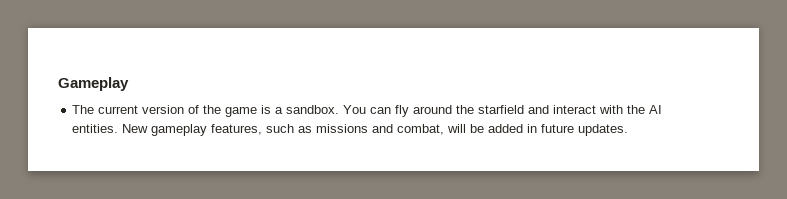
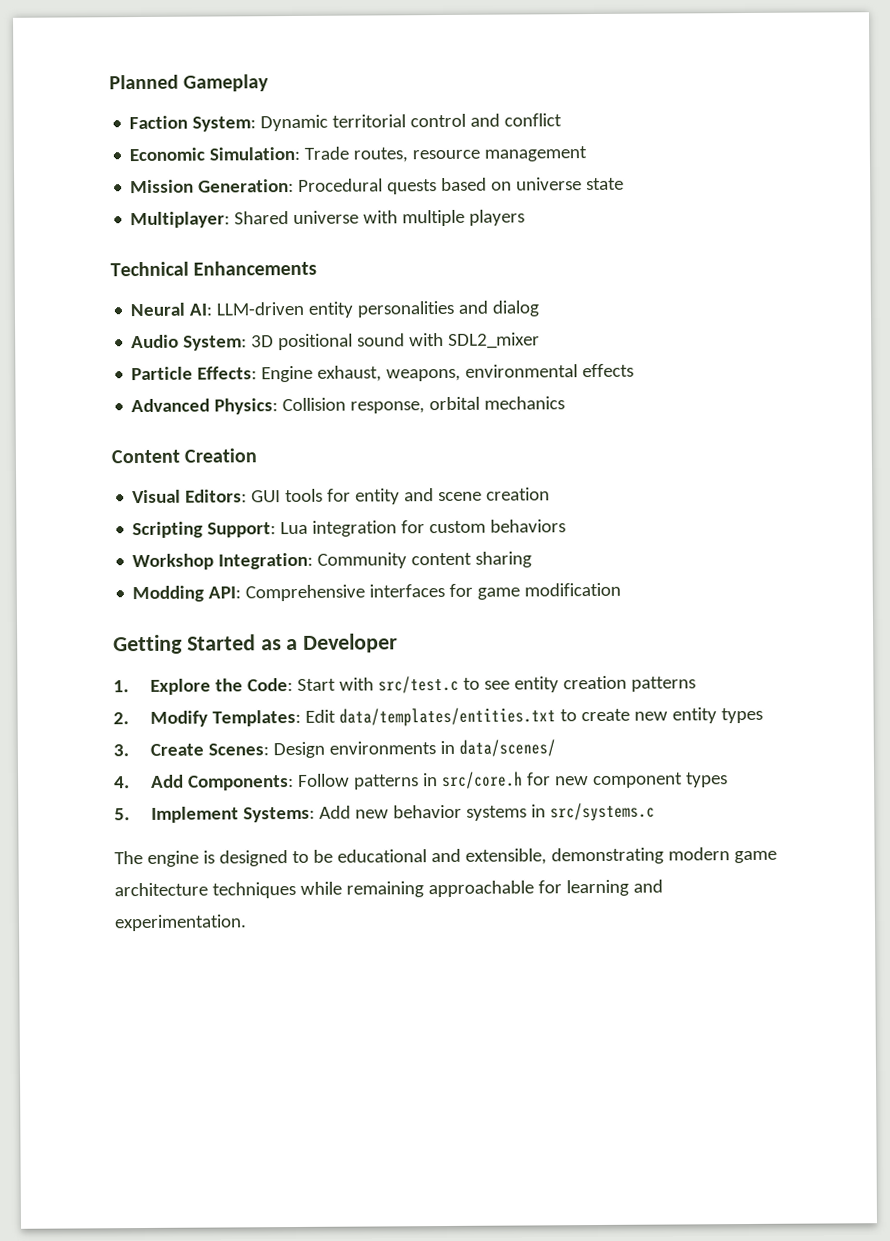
- Gameplay
+ Planned Gameplay
- The current version of the game is a sandbox. You can fly around the starfield and interact with the AI entities. New gameplay features, such as missions and combat, will be added in future updates.
+ Faction System: Dynamic territorial control and conflict
+ Economic Simulation: Trade routes, resource management
+ Mission Generation: Procedural quests based on universe state
+ Multiplayer: Shared universe with multiple players
+ Technical Enhancements
+ Neural AI: LLM-driven entity personalities and dialog
+ Audio System: 3D positional sound with SDL2_mixer
+ Particle Effects: Engine exhaust, weapons, environmental effects
+ Advanced Physics: Collision response, orbital mechanics
+ Content Creation
+ Visual Editors: GUI tools for entity and scene creation
+ Scripting Support: Lua integration for custom behaviors
+ Workshop Integration: Community content sharing
+ Modding API: Comprehensive interfaces for game modification
+ Getting Started as a Developer
+ 1. Explore the Code: Start with src/test.c to see entity creation patterns
+ 2. Modify Templates: Edit data/templates/entities.txt to create new entity types
+ 3. Create Scenes: Design environments in data/scenes/
+ 4. Add Components: Follow patterns in src/core.h for new component types
+ 5. Implement Systems: Add new behavior systems in src/systems.c
+ The engine is designed to be educational and extensible, demonstrating modern game architecture techniques while remaining approachable for learning and experimentation.

